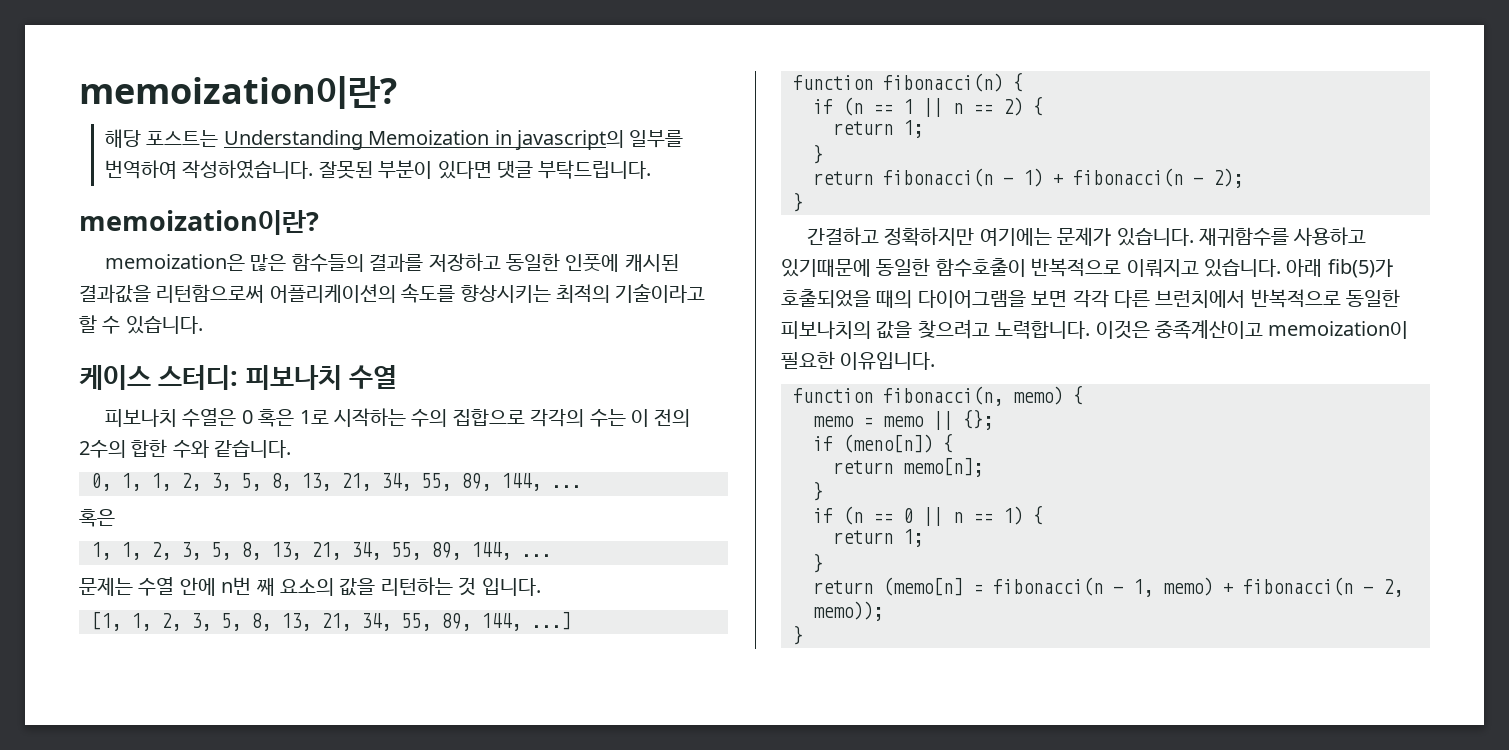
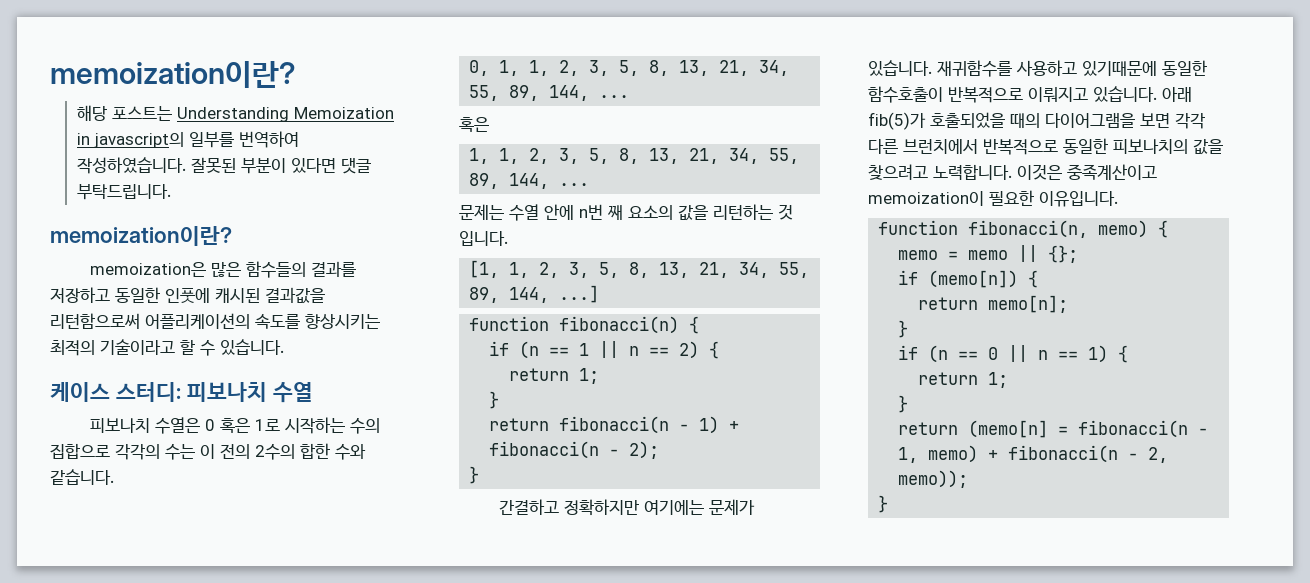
- if (meno[n]) {
+ if (memo[n]) {

